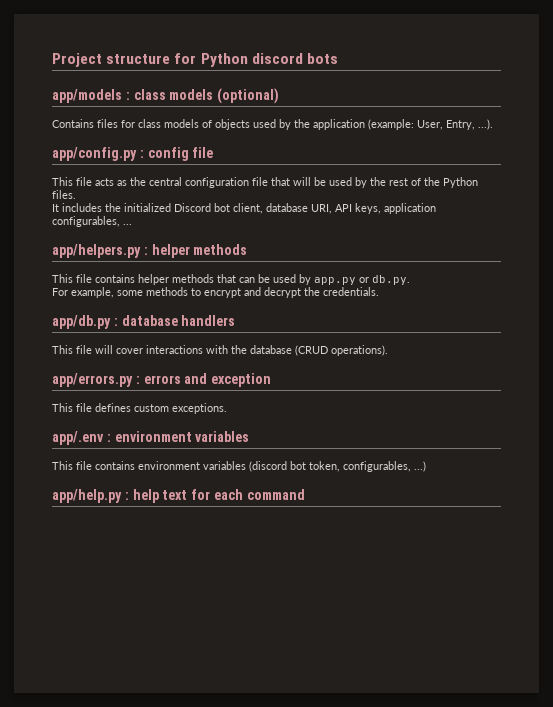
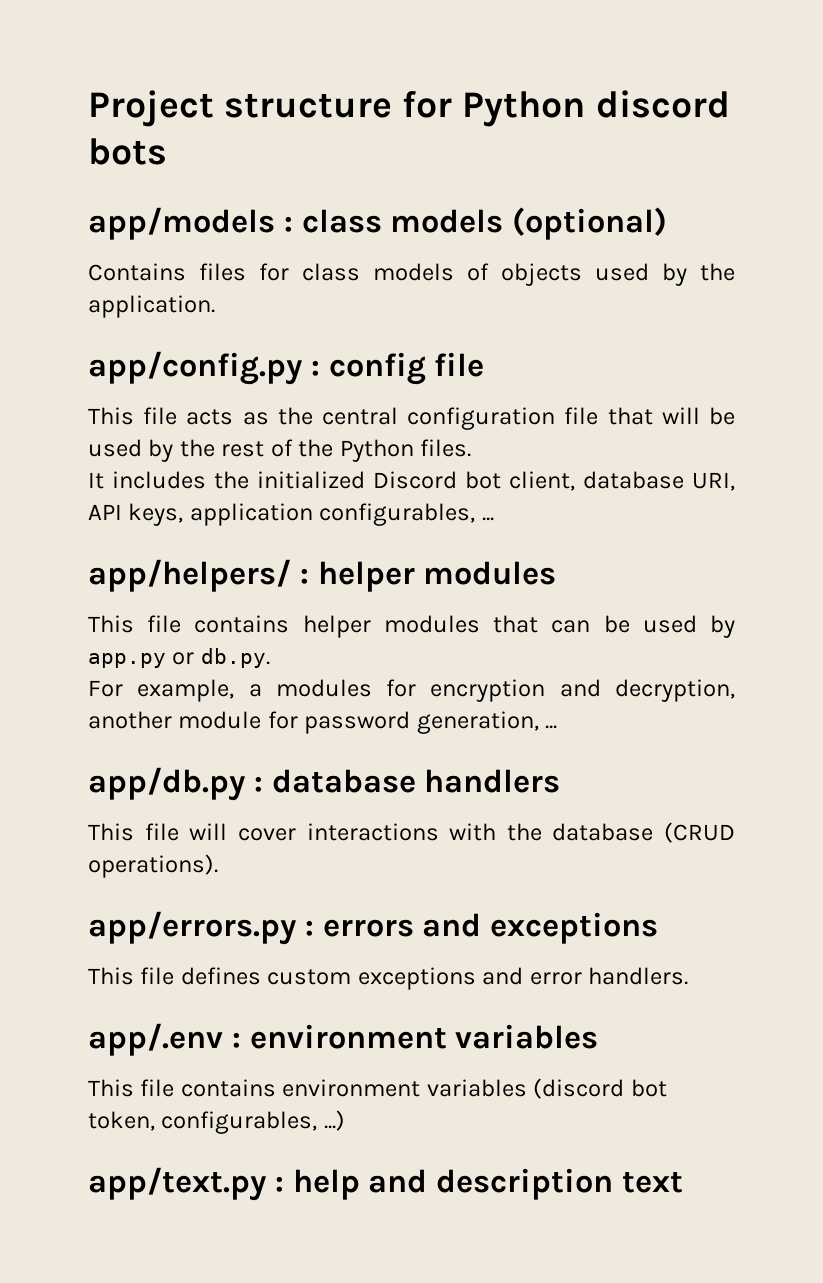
- Contains files for class models of objects used by the application (example: User, Entry, ...).
+ Contains files for class models of objects used by the application.
- app/helpers.py : helper methods
+ app/helpers/ : helper modules
- This file contains helper methods that can be used by app.py or db.py.
+ This file contains helper modules that can be used by app.py or db.py.
- For example, some methods to encrypt and decrypt the credentials.
+ For example, a modules for encryption and decryption, another module for password generation, ...
- app/errors.py : errors and exception
+ app/errors.py : errors and exceptions
- This file defines custom exceptions.
+ This file defines custom exceptions and error handlers.
- app/help.py : help text for each command
+ app/text.py : help and description text

